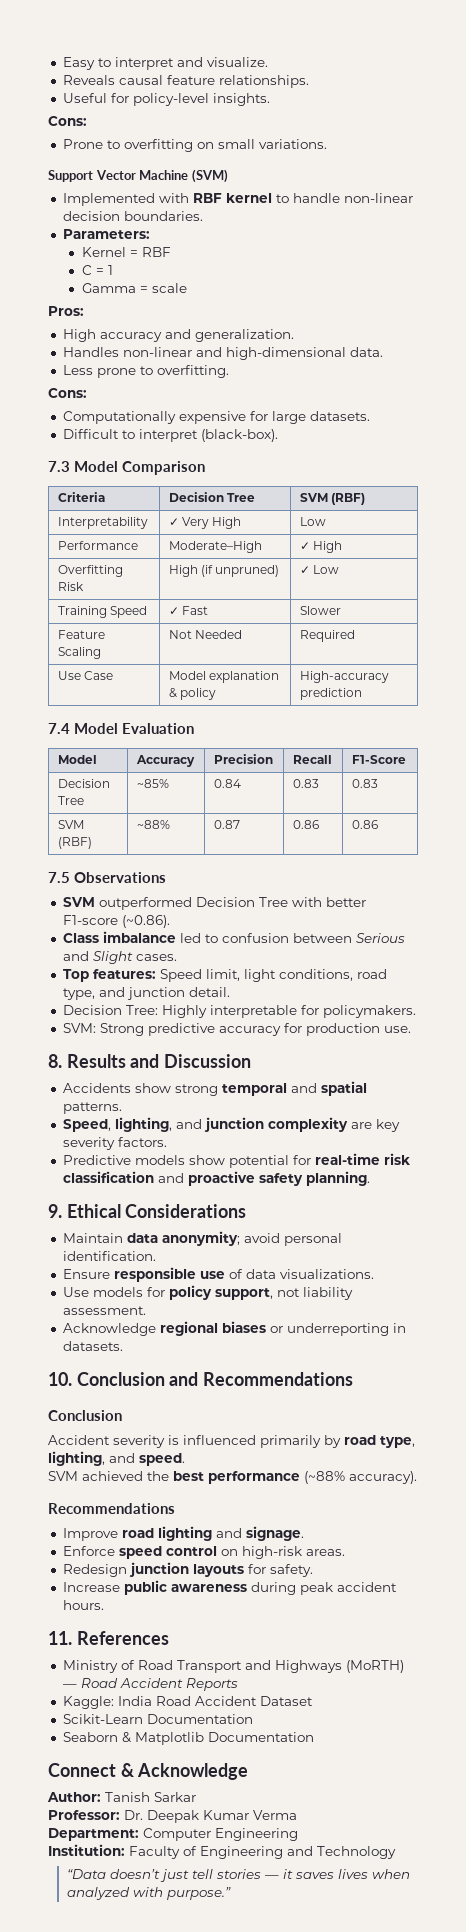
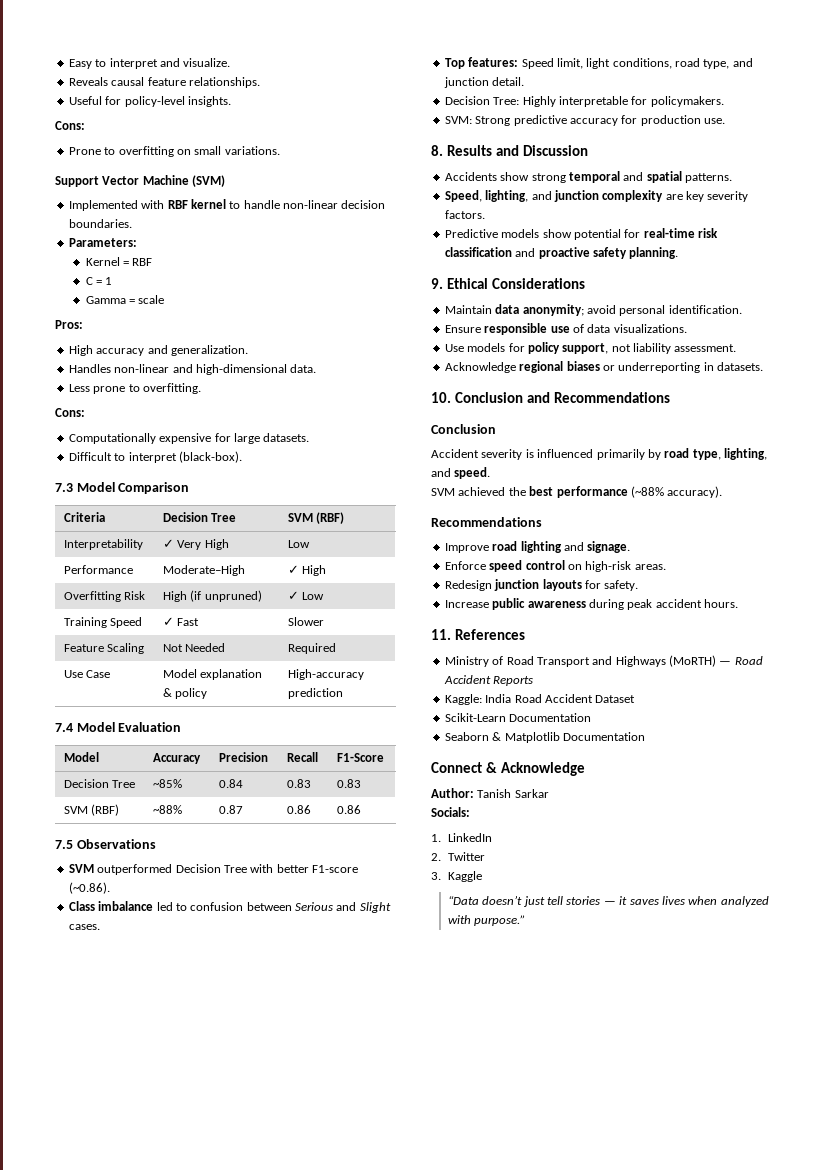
- Professor: Dr. Deepak Kumar Verma
- Department: Computer Engineering
- Institution: Faculty of Engineering and Technology
+ Socials:
+ 1. LinkedIn
+ 2. Twitter
+ 3. Kaggle

